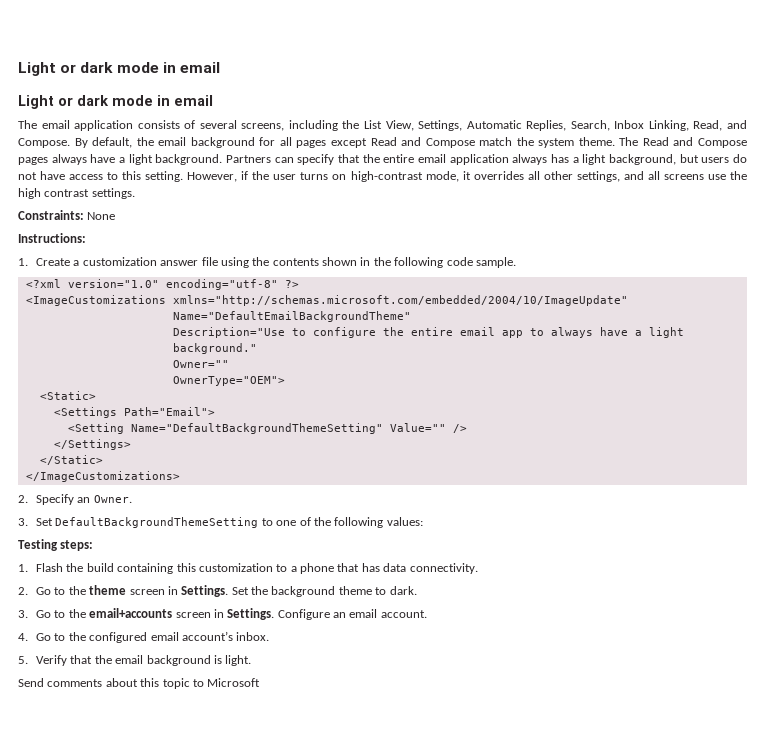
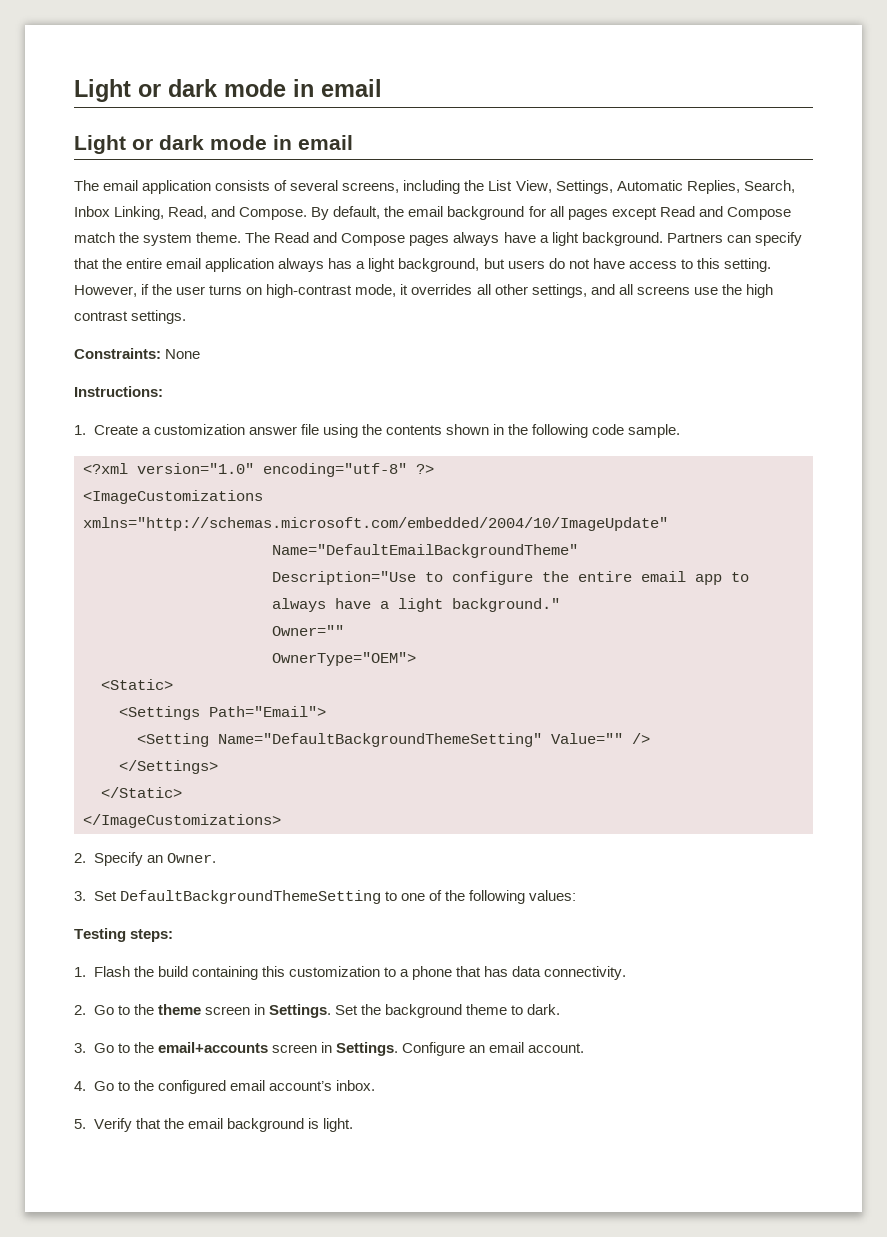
- Send comments about this topic to Microsoft

